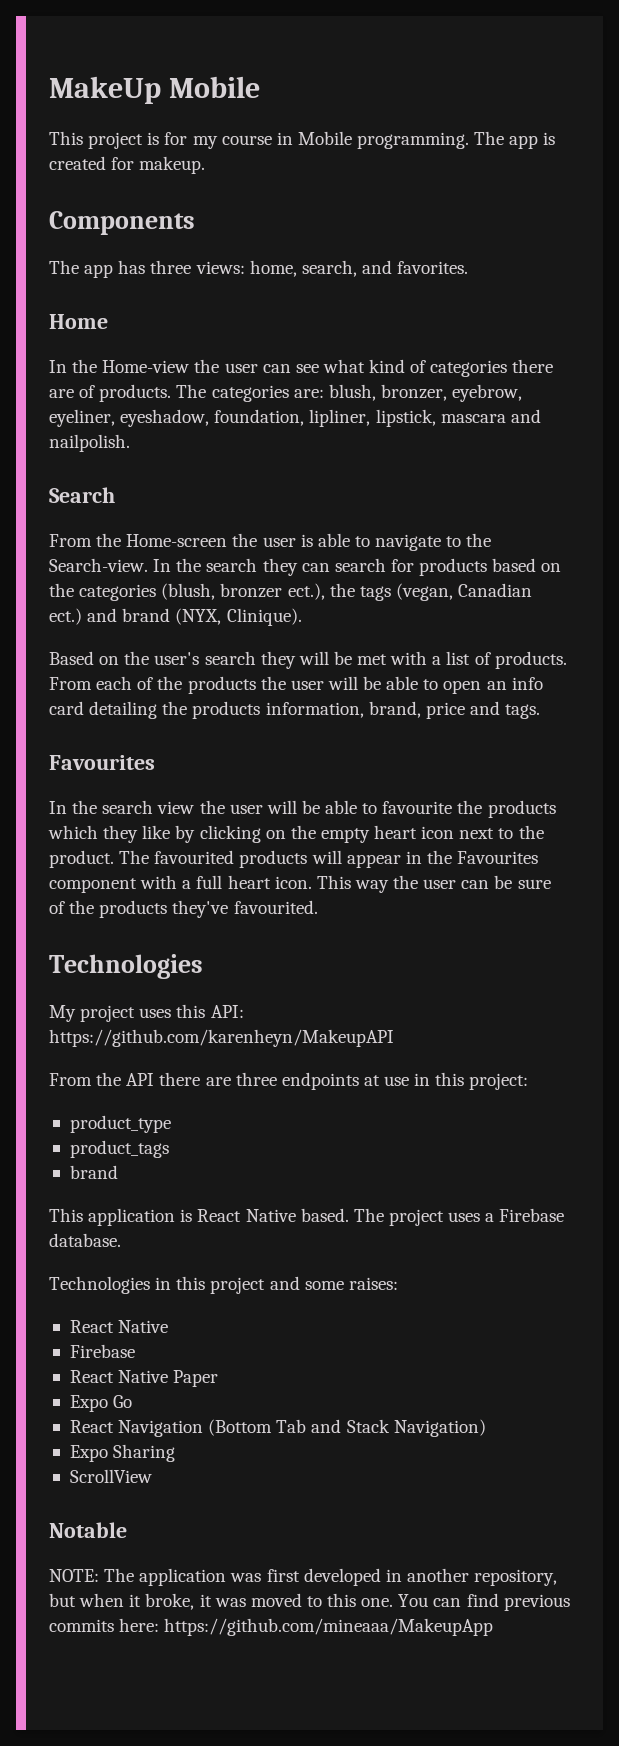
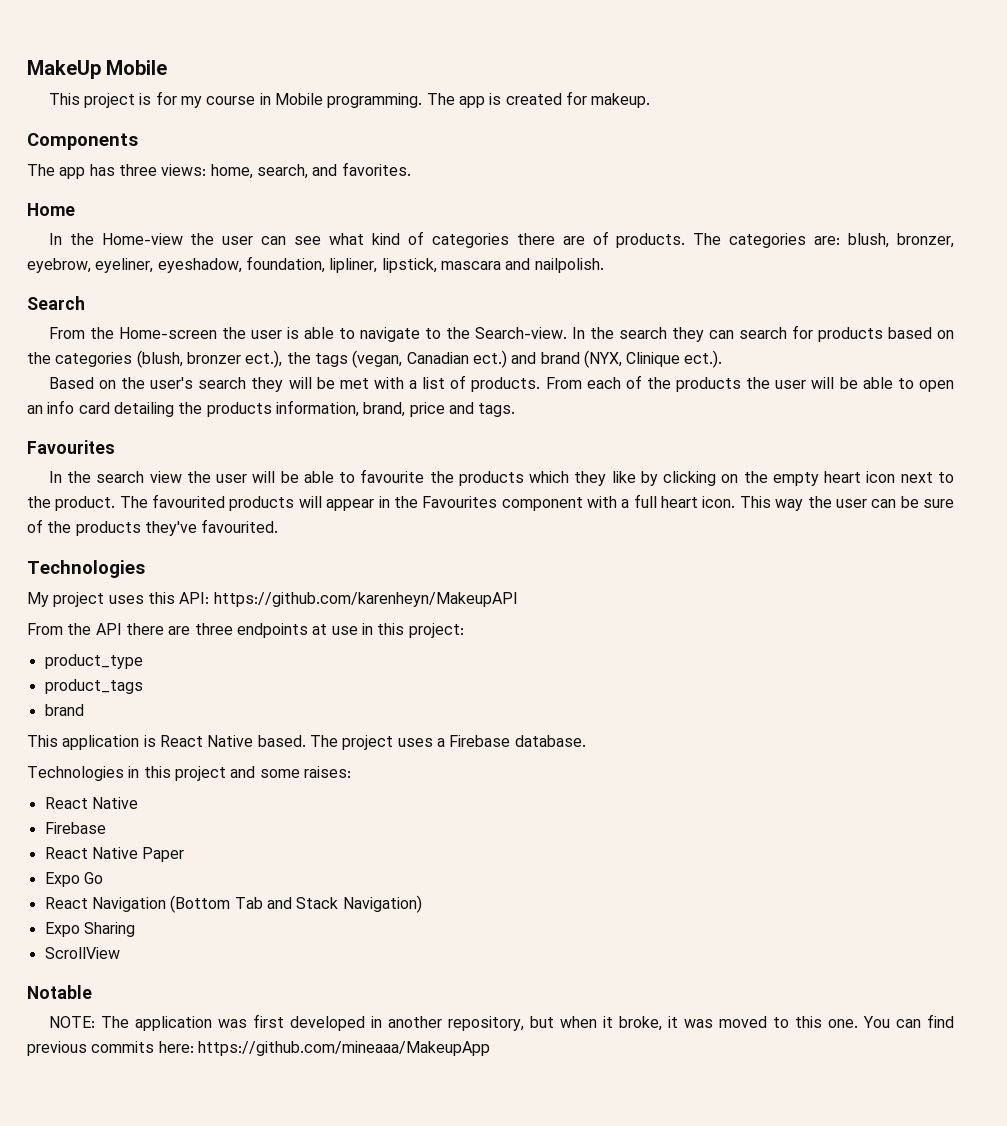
- In the search they can search for products based on the categories (blush, bronzer ect.), the tags (vegan, Canadian ect.) and brand (NYX, Clinique).
+ In the search they can search for products based on the categories (blush, bronzer ect.), the tags (vegan, Canadian ect.) and brand (NYX, Clinique ect.).

